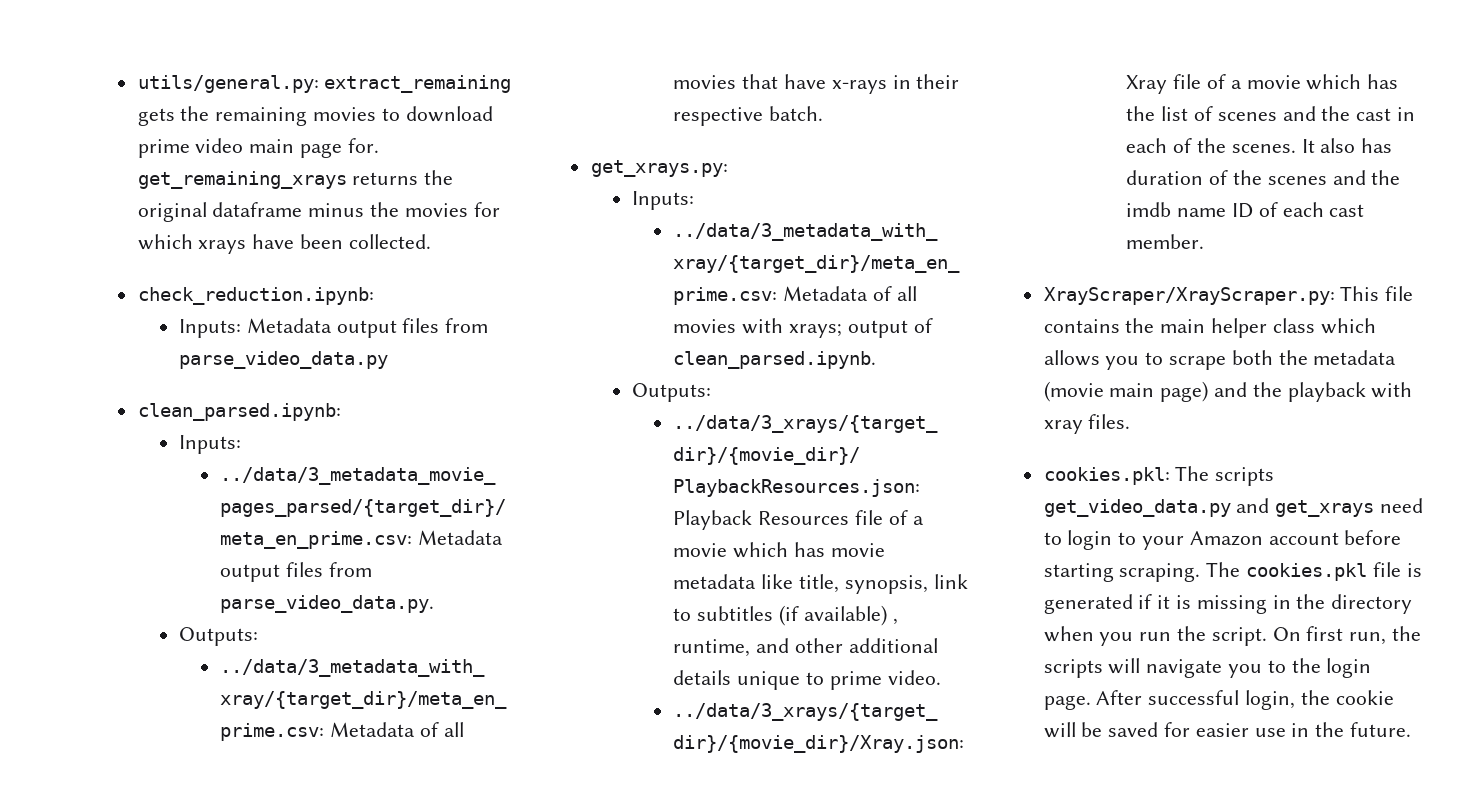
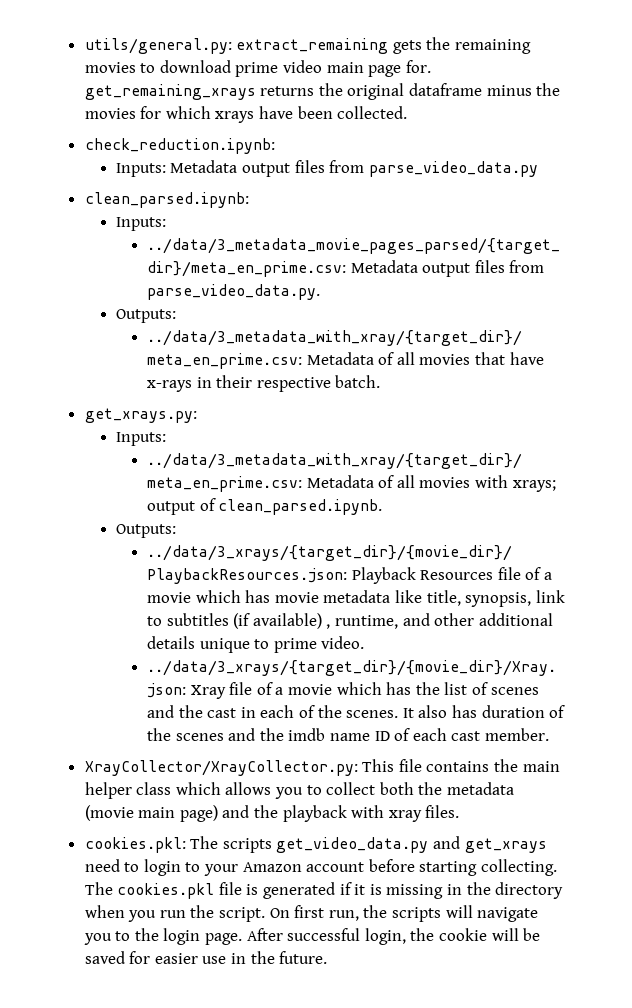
- XrayScraper/XrayScraper.py: This file contains the main helper class which allows you to scrape both the metadata (movie main page) and the playback with xray files.
+ XrayCollector/XrayCollector.py: This file contains the main helper class which allows you to collect both the metadata (movie main page) and the playback with xray files.
- cookies.pkl: The scripts get_video_data.py and get_xrays need to login to your Amazon account before starting scraping.
+ cookies.pkl: The scripts get_video_data.py and get_xrays need to login to your Amazon account before starting collecting.

